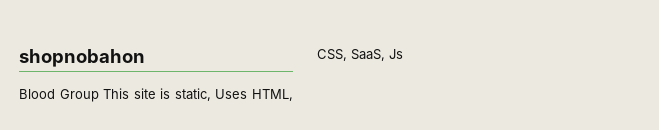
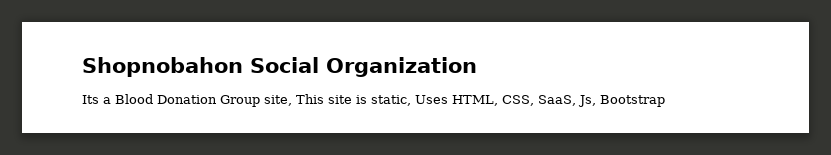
- shopnobahon
- Blood Group This site is static, Uses HTML, CSS, SaaS, Js
+ Shopnobahon Social Organization
+ Its a Blood Donation Group site, This site is static, Uses HTML, CSS, SaaS, Js, Bootstrap

